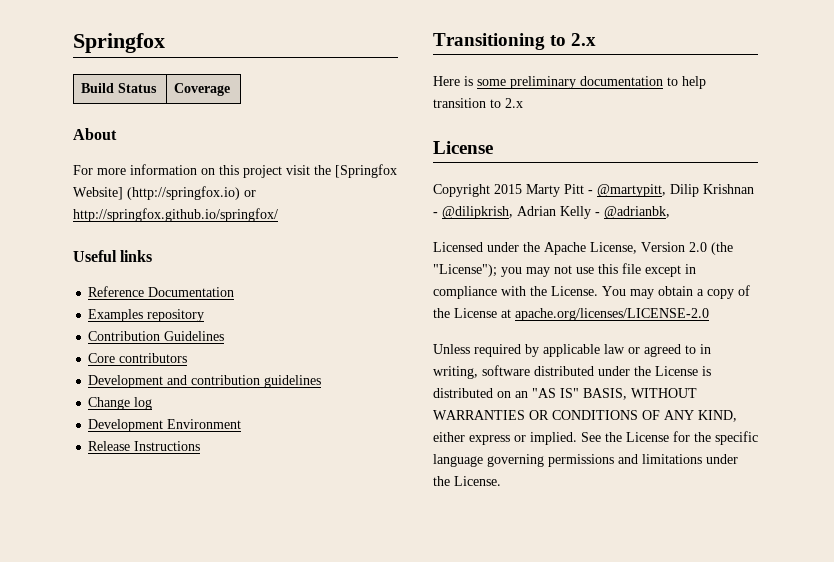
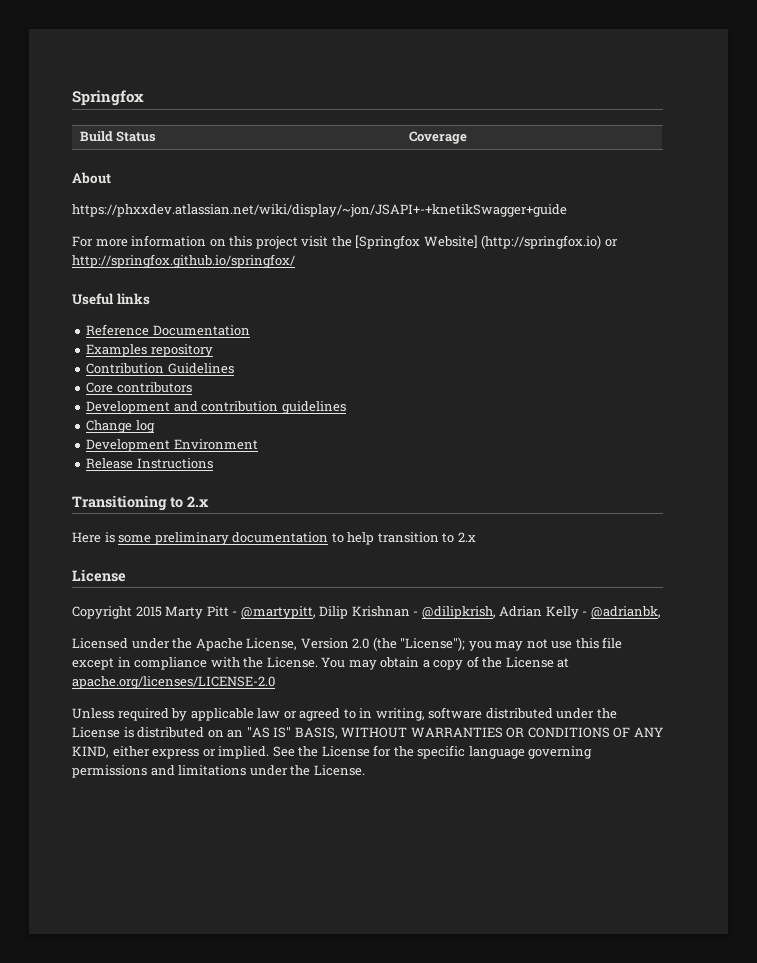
+ https://phxxdev.atlassian.net/wiki/display/~jon/JSAPI+-+knetikSwagger+guide

